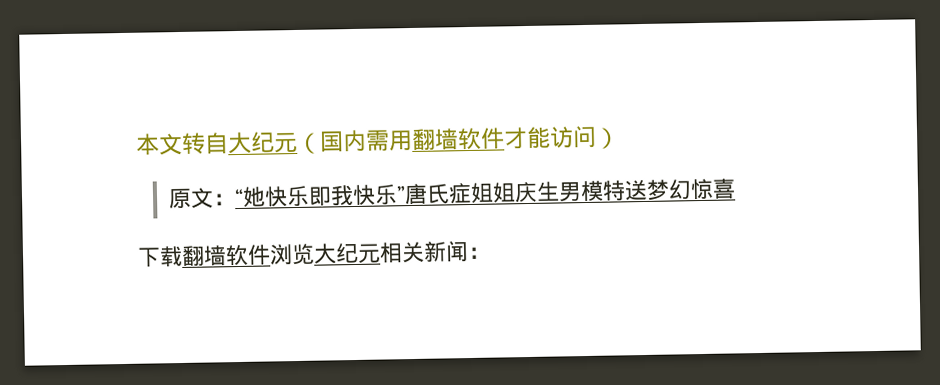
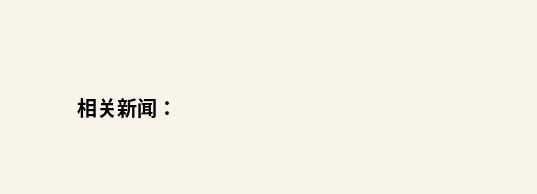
- 本文转自大纪元（国内需用翻墙软件才能访问）
- 原文：“她快乐即我快乐”唐氏症姐姐庆生男模特送梦幻惊喜
- 下载翻墙软件浏览大纪元相关新闻：
+ 相关新闻：

